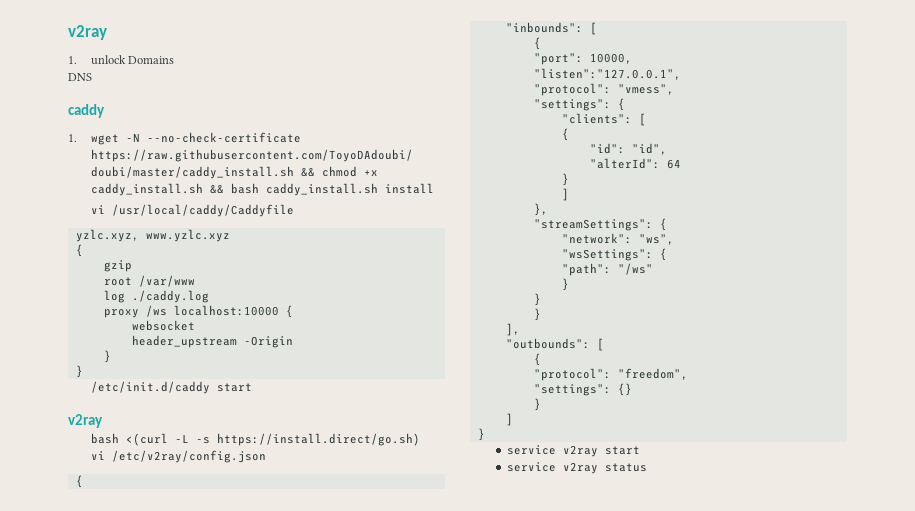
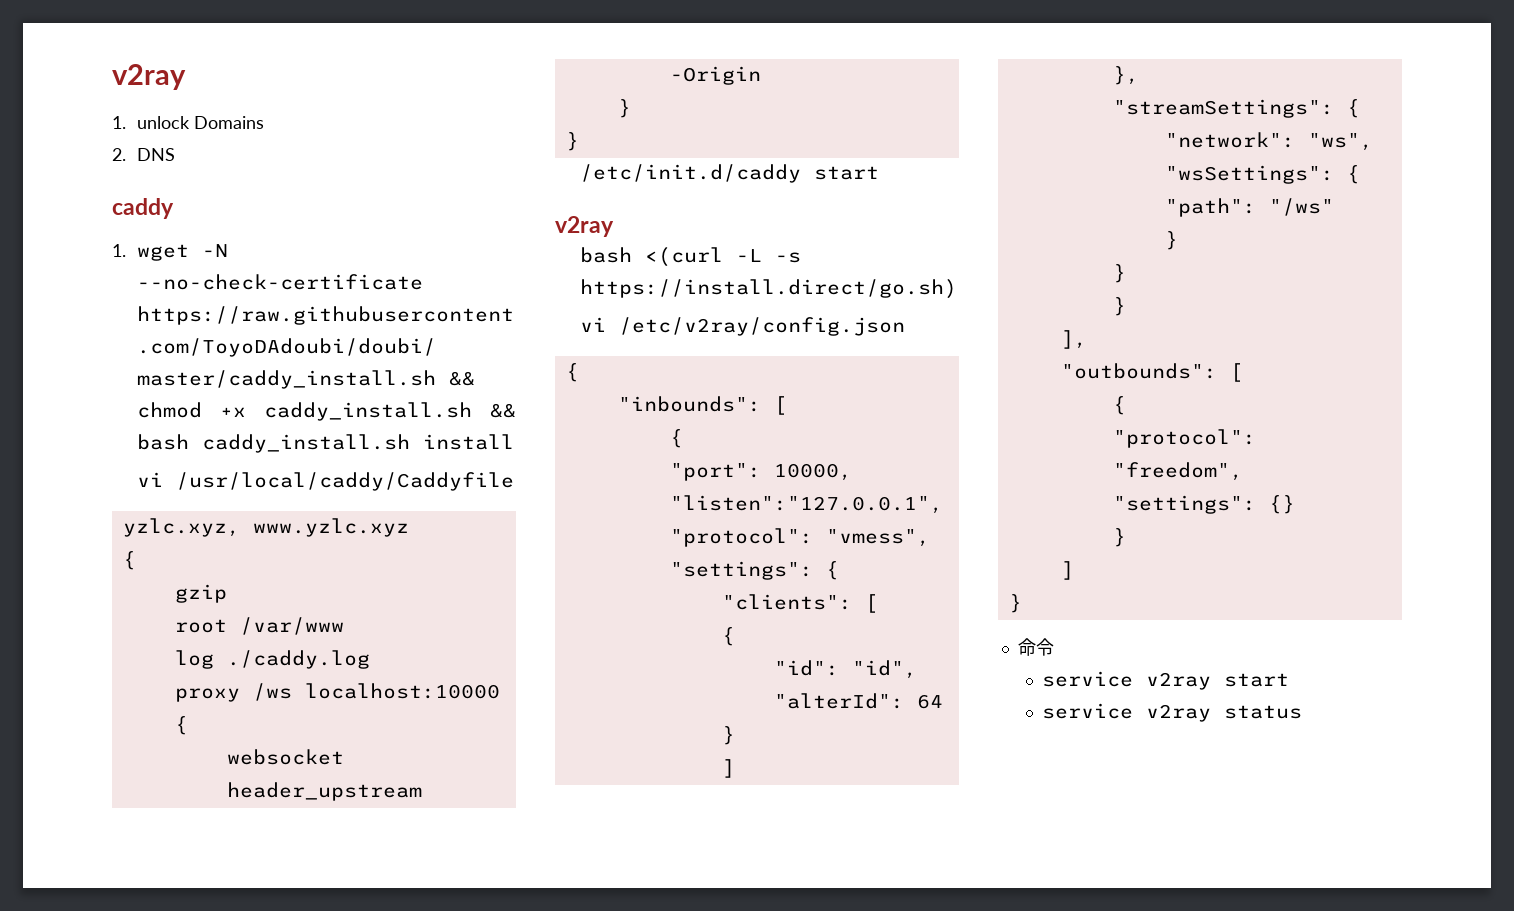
- DNS
+ 2. DNS
+ 命令

